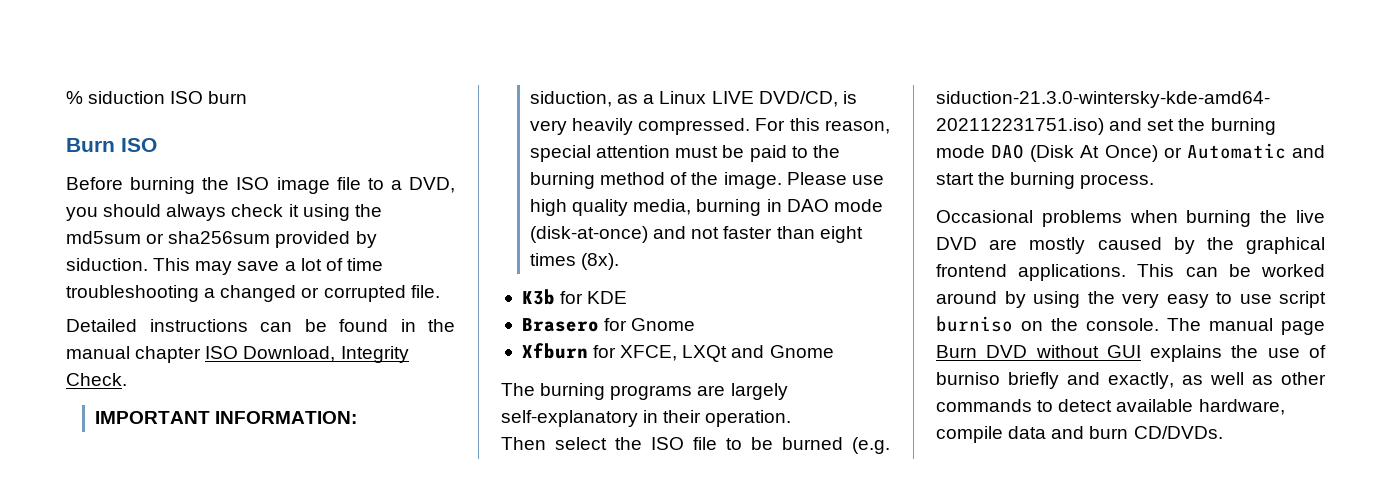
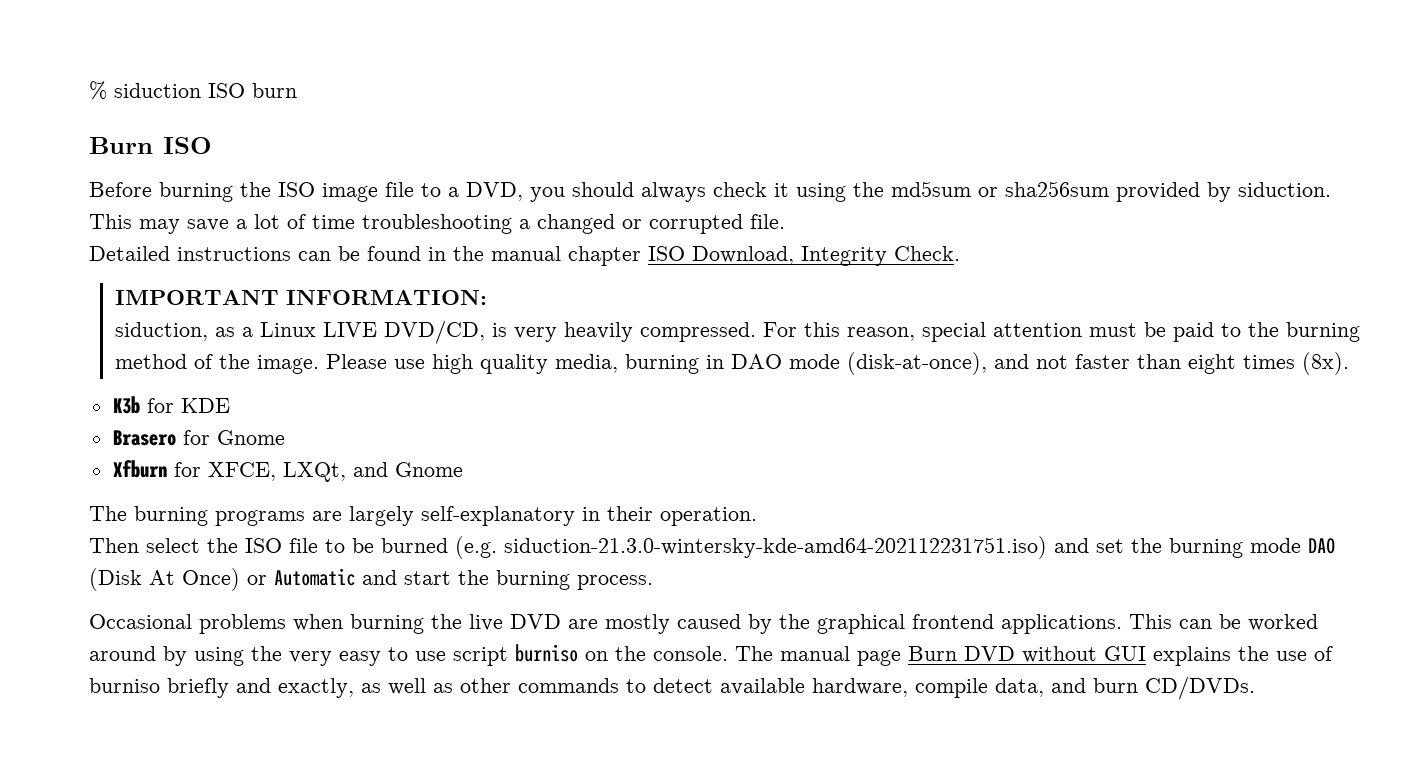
- Please use high quality media, burning in DAO mode (disk-at-once) and not faster than eight times (8x).
+ Please use high quality media, burning in DAO mode (disk-at-once), and not faster than eight times (8x).
- Xfburn for XFCE, LXQt and Gnome
+ Xfburn for XFCE, LXQt, and Gnome
- The manual page Burn DVD without GUI explains the use of burniso briefly and exactly, as well as other commands to detect available hardware, compile data and burn CD/DVDs.
+ The manual page Burn DVD without GUI explains the use of burniso briefly and exactly, as well as other commands to detect available hardware, compile data, and burn CD/DVDs.

